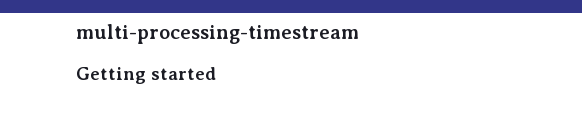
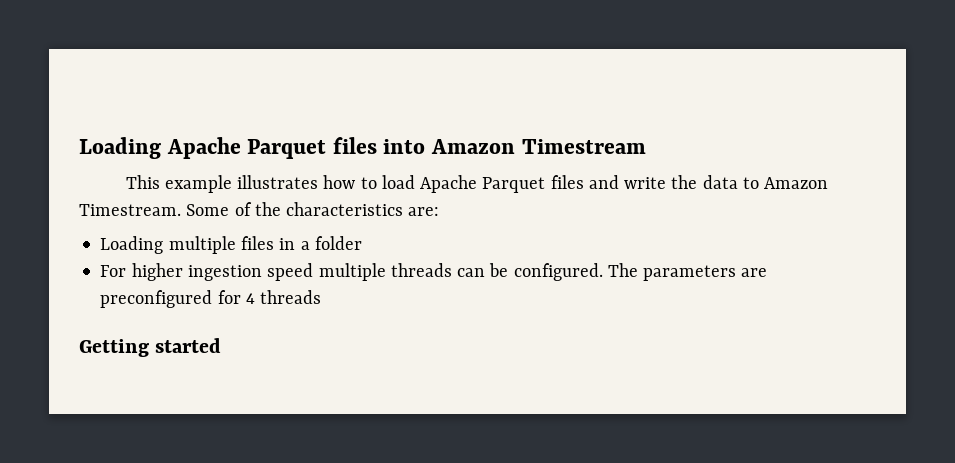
- multi-processing-timestream
+ Loading Apache Parquet files into Amazon Timestream
+ This example illustrates how to load Apache Parquet files and write the data to Amazon Timestream. Some of the characteristics are:
+ Loading multiple files in a folder
+ For higher ingestion speed multiple threads can be configured. The parameters are preconfigured for 4 threads

